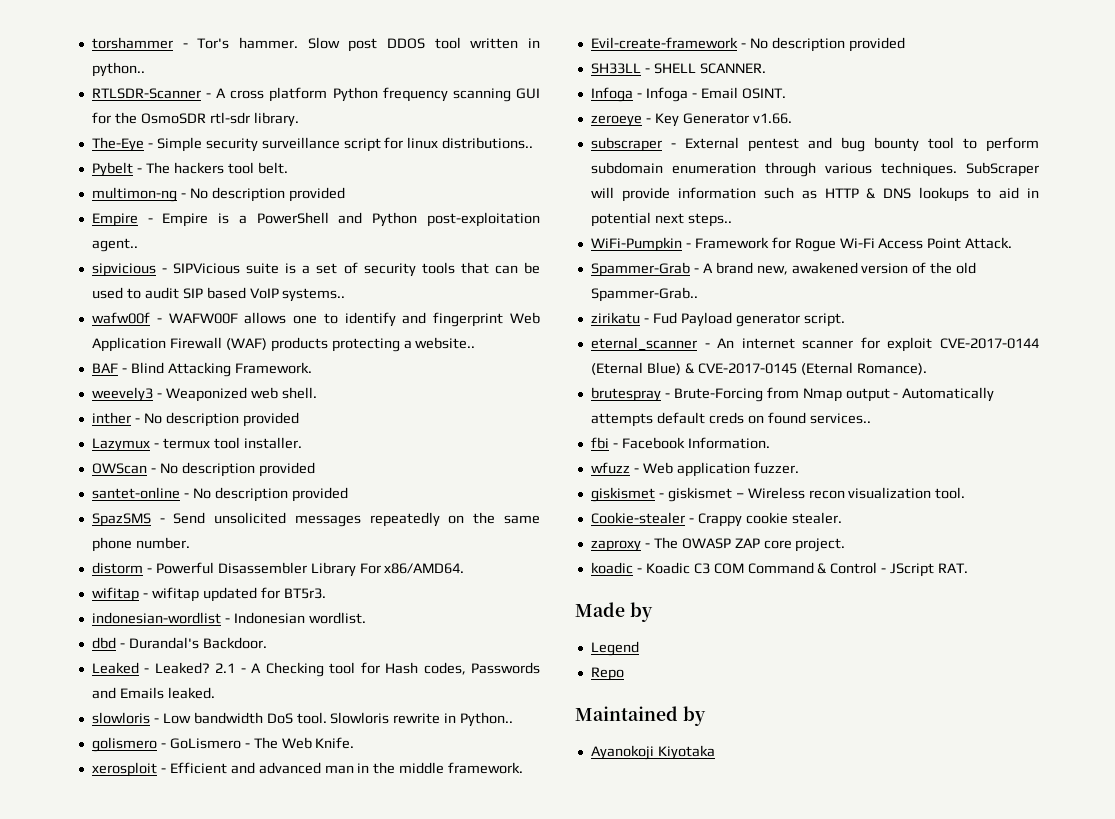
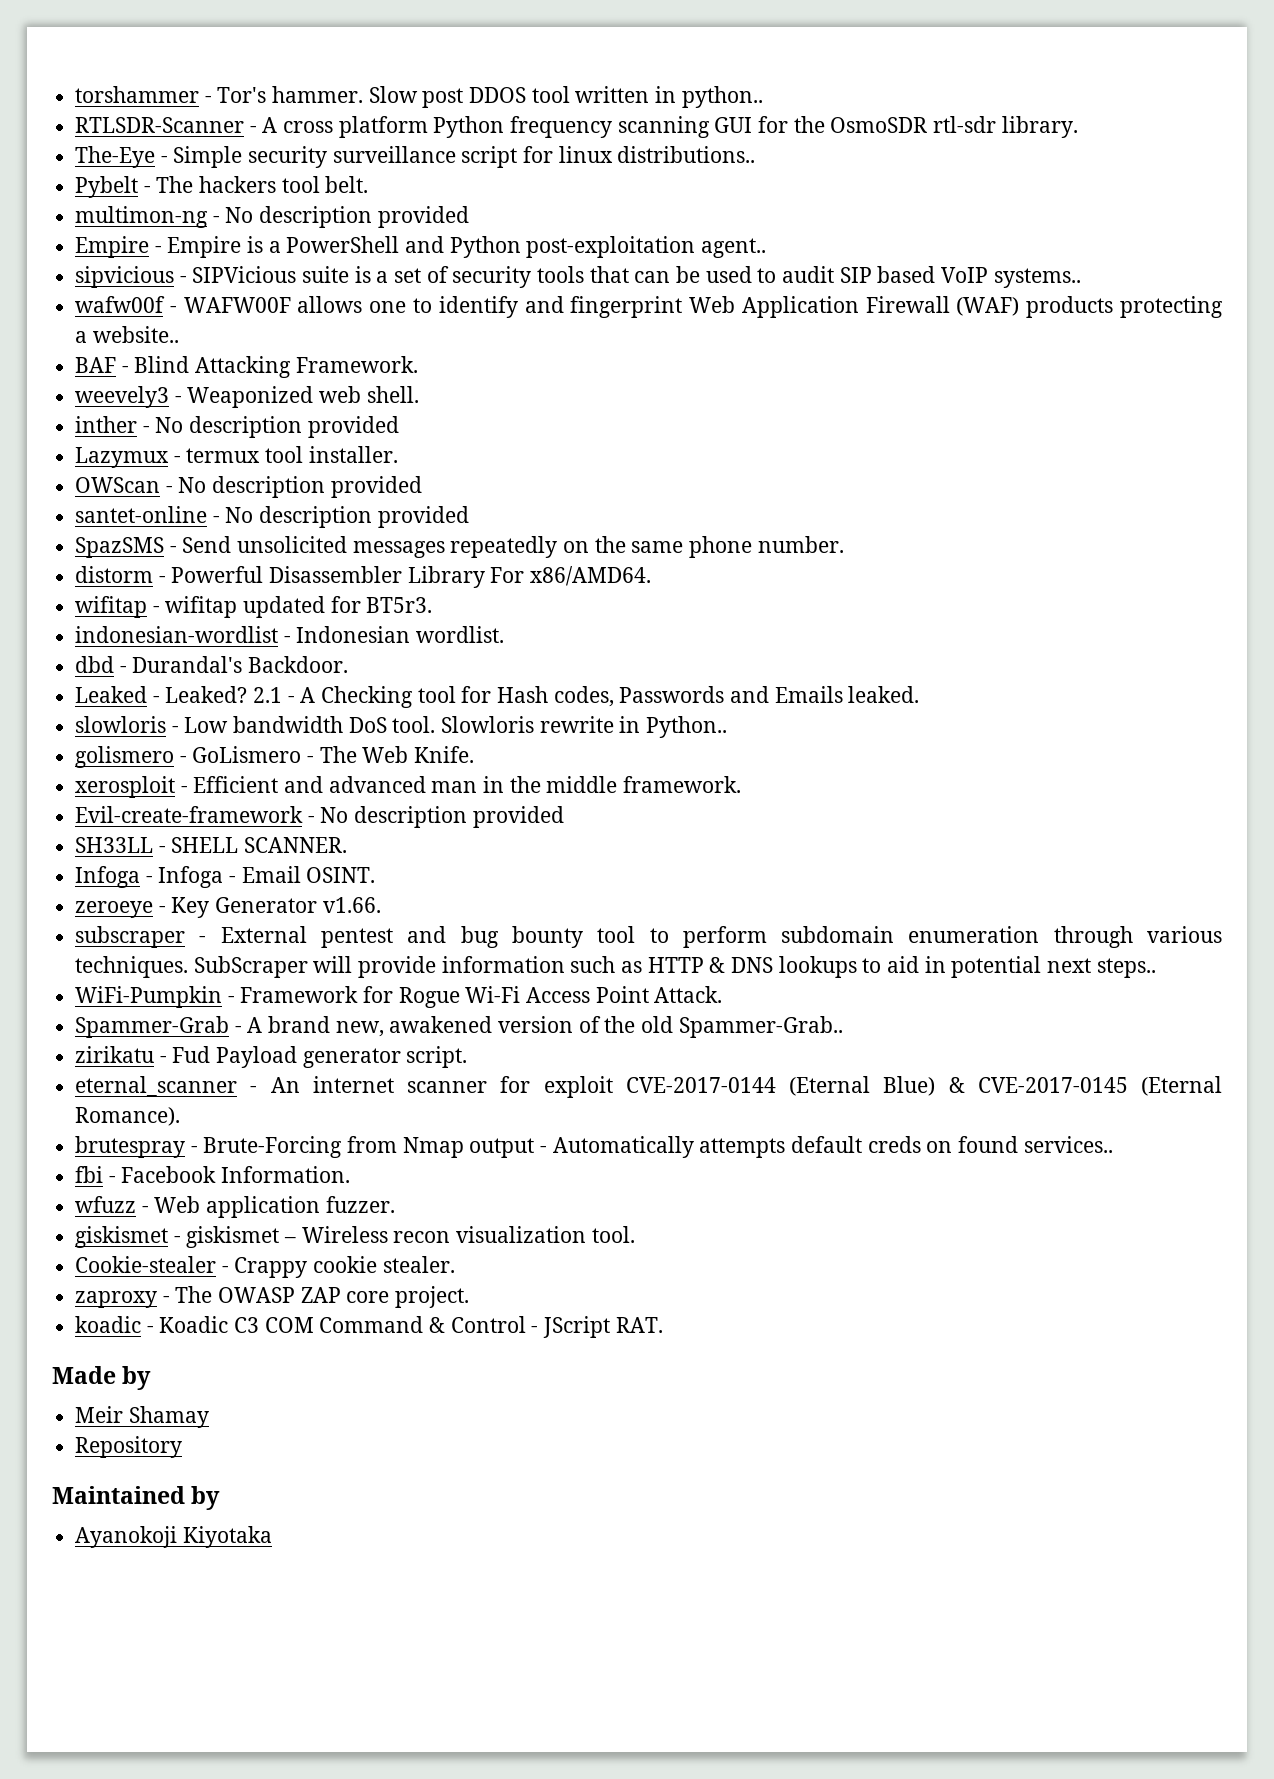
- Legend
- Repo
+ Meir Shamay
+ Repository

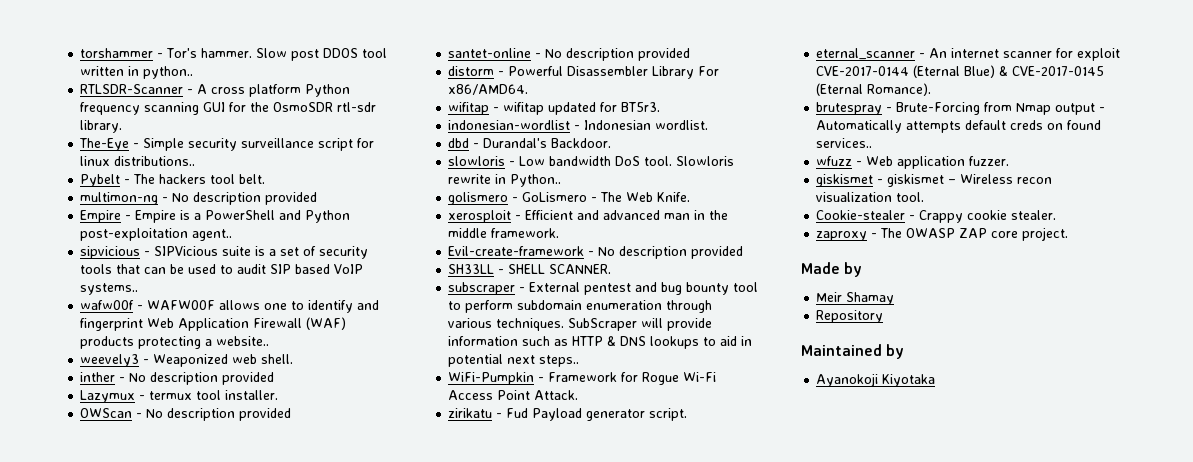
- BAF - Blind Attacking Framework.
- SpazSMS - Send unsolicited messages repeatedly on the same phone number.
- Leaked - Leaked? 2.1 - A Checking tool for Hash codes, Passwords and Emails leaked.
- Infoga - Infoga - Email OSINT.
- zeroeye - Key Generator v1.66.
- Spammer-Grab - A brand new, awakened version of the old Spammer-Grab..
- fbi - Facebook Information.
- koadic - Koadic C3 COM Command & Control - JScript RAT.

